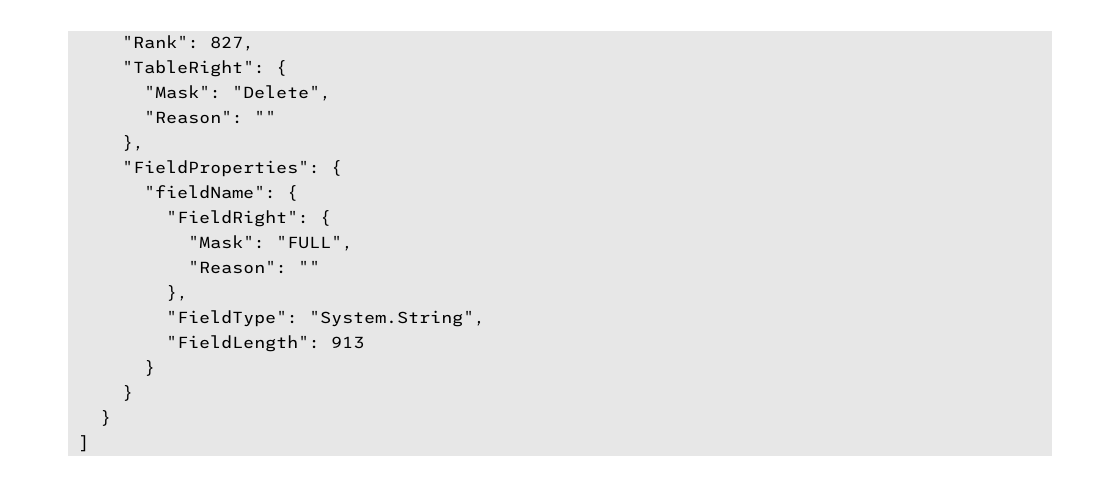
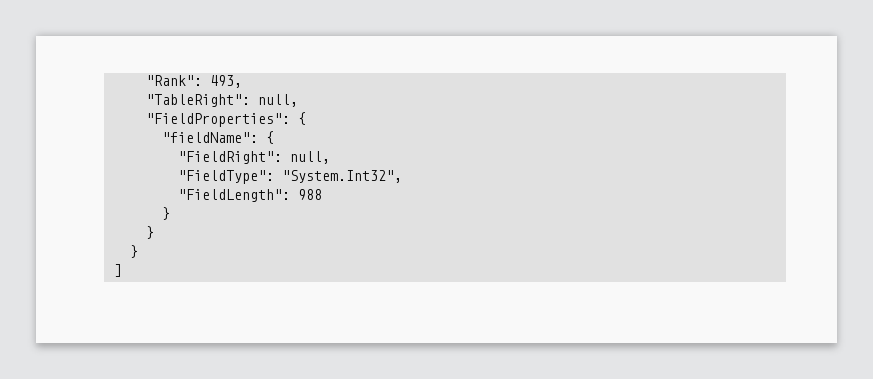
- "Rank": 827,
+ "Rank": 493,
- "TableRight": {
- "Mask": "Delete",
- "Reason": ""
- },
+ "TableRight": null,
- "FieldRight": {
- "Mask": "FULL",
- "Reason": ""
- },
+ "FieldRight": null,
- "FieldType": "System.String",
+ "FieldType": "System.Int32",
- "FieldLength": 913
+ "FieldLength": 988

